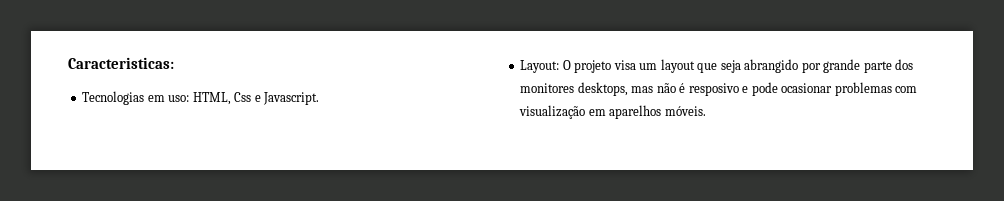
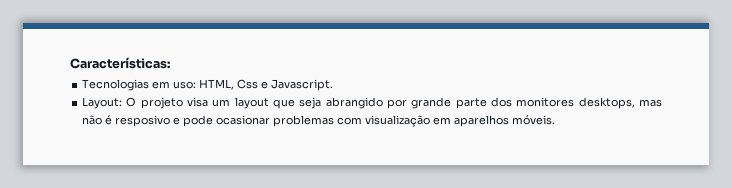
- Caracteristicas:
+ Características:

